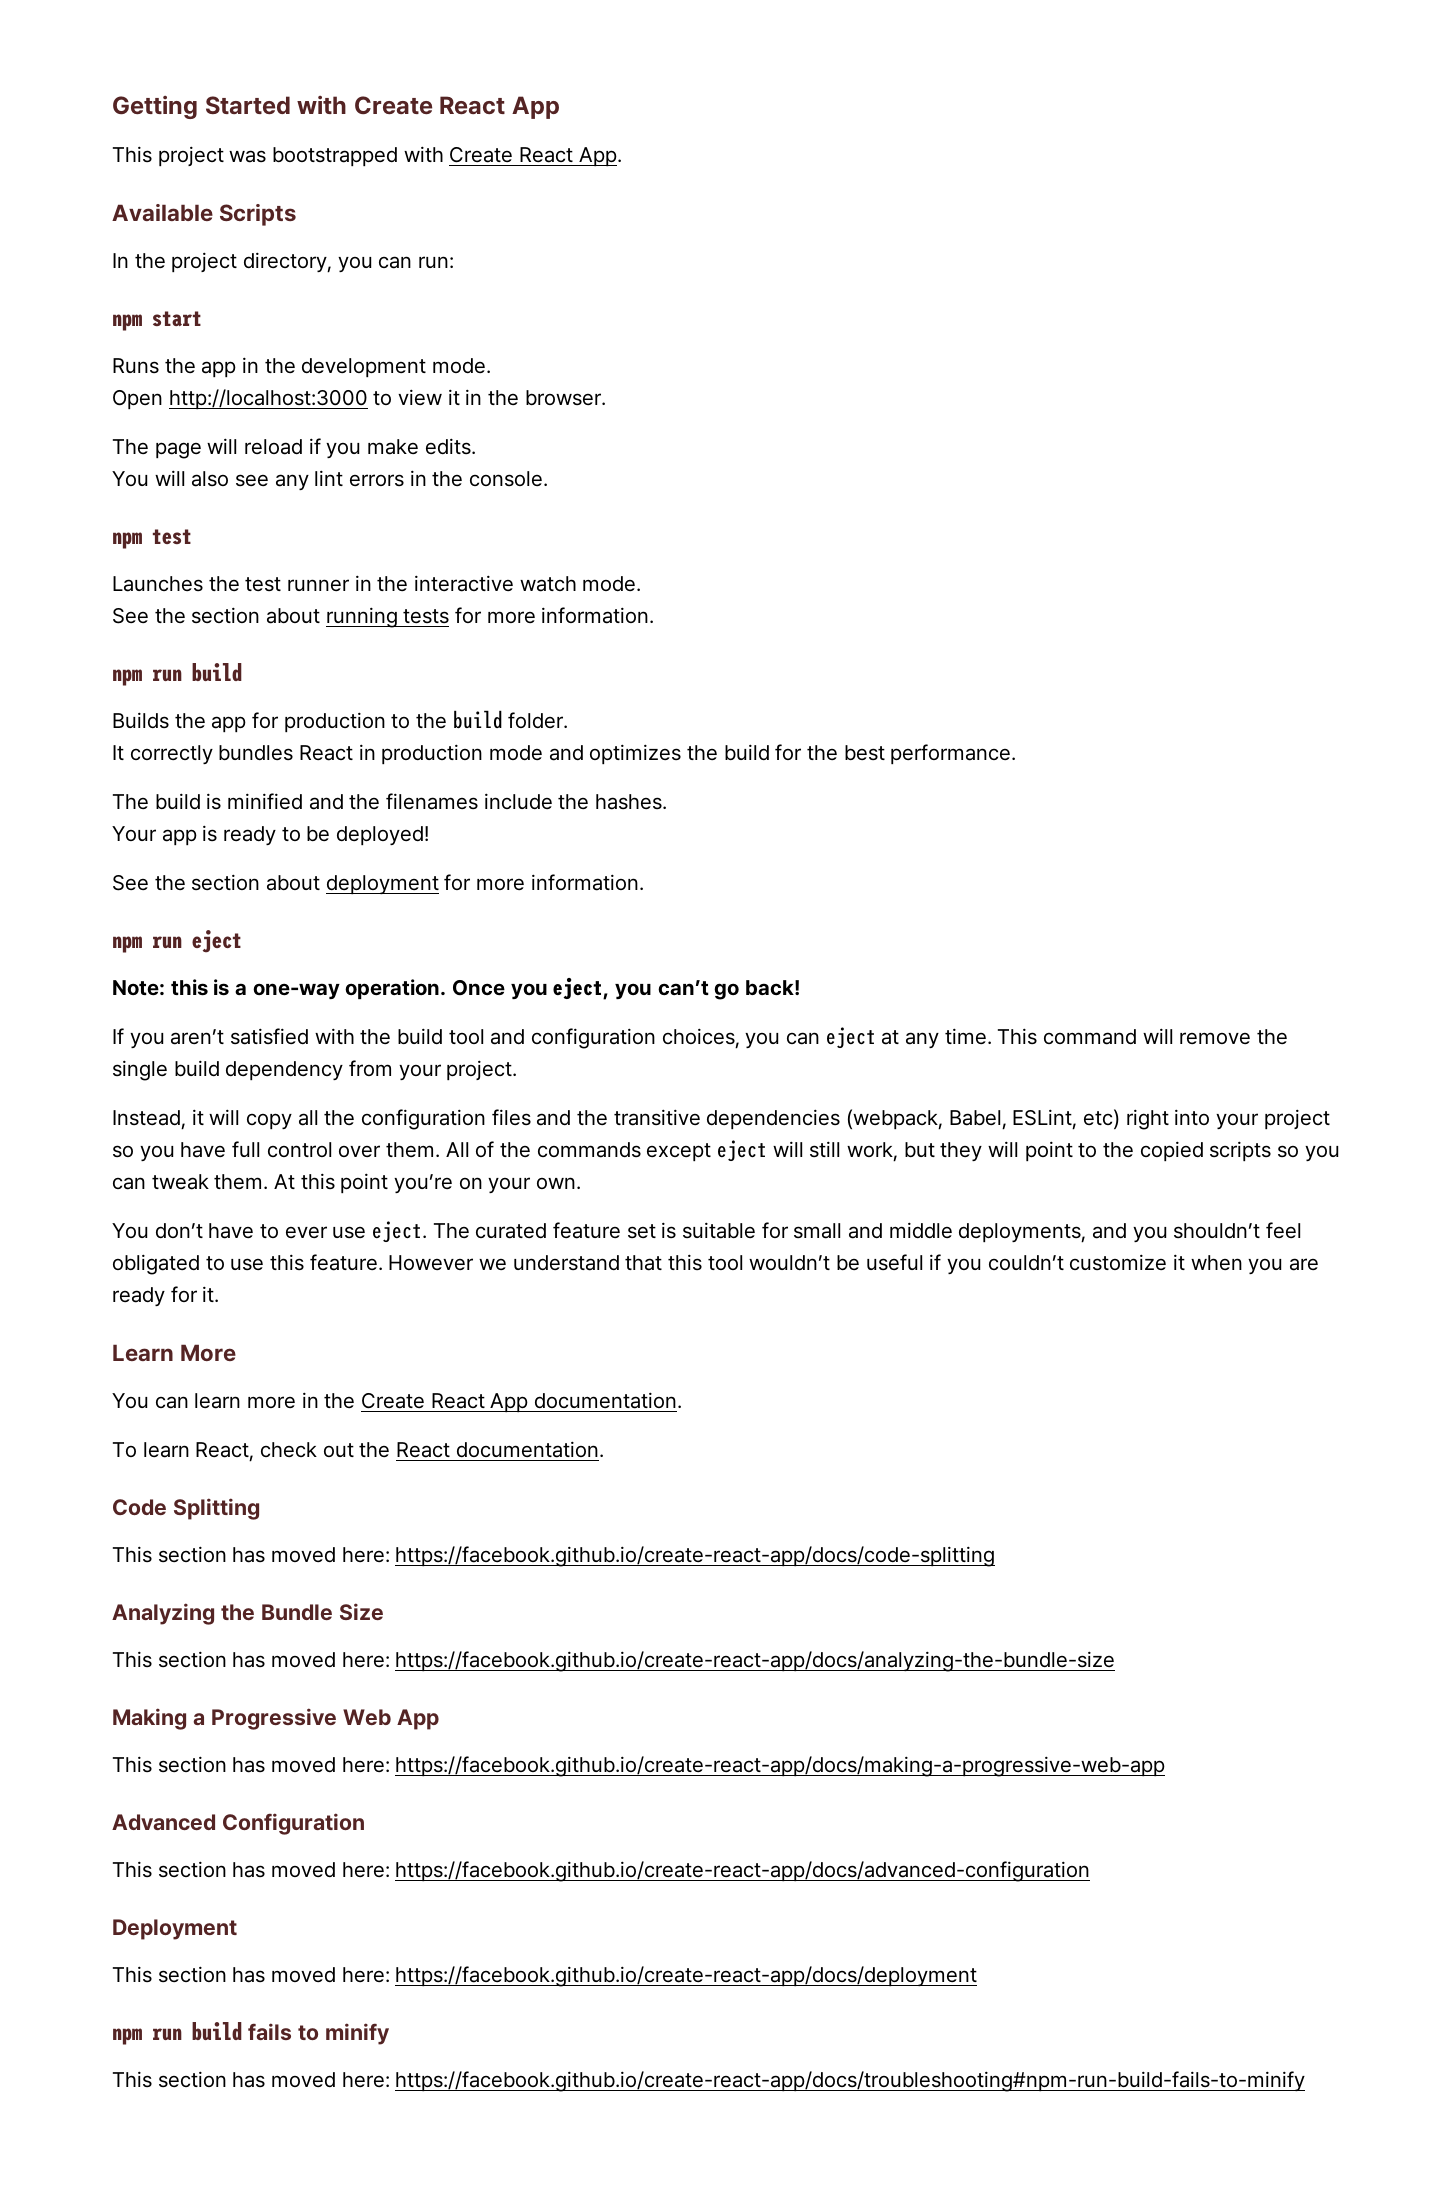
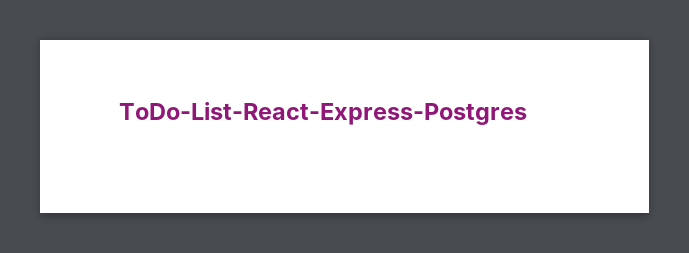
- Getting Started with Create React App
- This project was bootstrapped with Create React App.
- Available Scripts
- In the project directory, you can run:
- npm start
- Runs the app in the development mode.
- Open http://localhost:3000 to view it in the browser.
- The page will reload if you make edits.
- You will also see any lint errors in the console.
- npm test
- Launches the test runner in the interactive watch mode.
- See the section about running tests for more information.
- npm run build
- Builds the app for production to the build folder.
- It correctly bundles React in production mode and optimizes the build for the best performance.
- The build is minified and the filenames include the hashes.
- Your app is ready to be deployed!
- See the section about deployment for more information.
- npm run eject
- Note: this is a one-way operation. Once you eject, you can’t go back!
- If you aren’t satisfied with the build tool and configuration choices, you can eject at any time. This command will remove the single build dependency from your project.
- Instead, it will copy all the configuration files and the transitive dependencies (webpack, Babel, ESLint, etc) right into your project so you have full control over them. All of the commands except eject will still work, but they will point to the copied scripts so you can tweak them. At this point you’re on your own.
- You don’t have to ever use eject. The curated feature set is suitable for small and middle deployments, and you shouldn’t feel obligated to use this feature. However we understand that this tool wouldn’t be useful if you couldn’t customize it when you are ready for it.
- Learn More
- You can learn more in the Create React App documentation.
- To learn React, check out the React documentation.
- Code Splitting
- This section has moved here: https://facebook.github.io/create-react-app/docs/code-splitting
- Analyzing the Bundle Size
- This section has moved here: https://facebook.github.io/create-react-app/docs/analyzing-the-bundle-size
- Making a Progressive Web App
- This section has moved here: https://facebook.github.io/create-react-app/docs/making-a-progressive-web-app
- Advanced Configuration
- This section has moved here: https://facebook.github.io/create-react-app/docs/advanced-configuration
- Deployment
- This section has moved here: https://facebook.github.io/create-react-app/docs/deployment
- npm run build fails to minify
- This section has moved here: https://facebook.github.io/create-react-app/docs/troubleshooting#npm-run-build-fails-to-minify
+ ToDo-List-React-Express-Postgres

